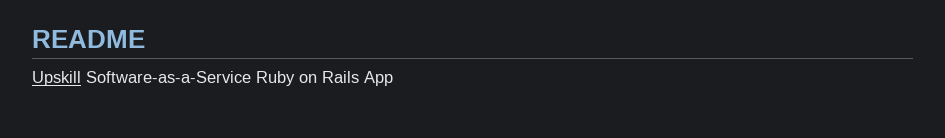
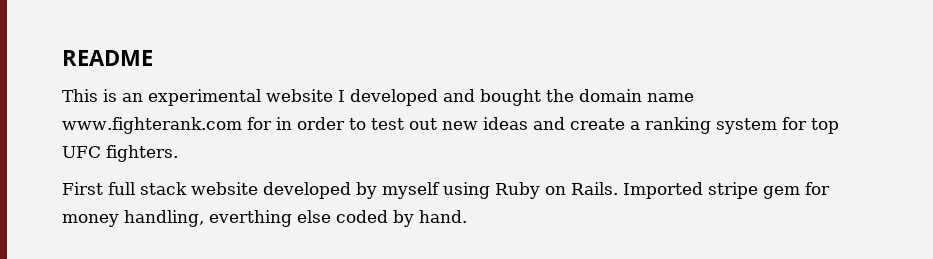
- Upskill Software-as-a-Service Ruby on Rails App
+ This is an experimental website I developed and bought the domain name www.fighterank.com for in order to test out new ideas and create a ranking system for top UFC fighters.
+ First full stack website developed by myself using Ruby on Rails. Imported stripe gem for money handling, everthing else coded by hand.

